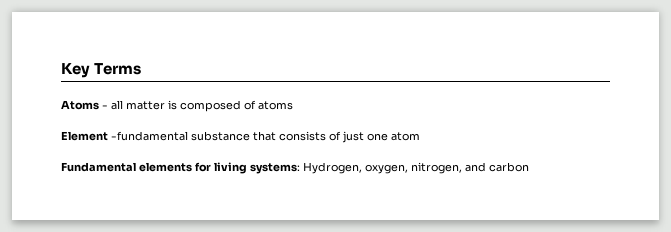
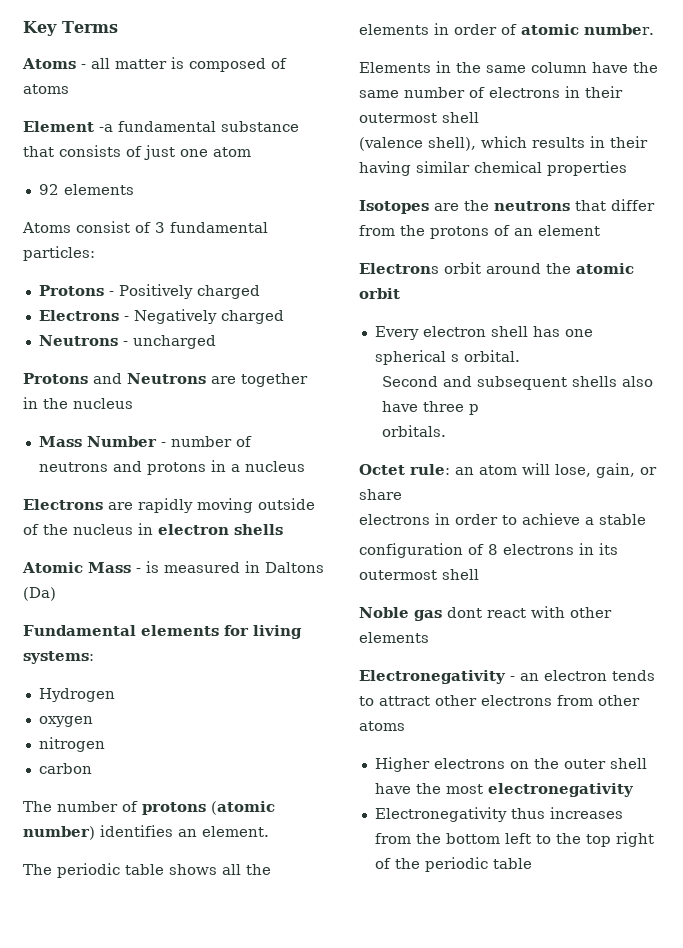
- Element -fundamental substance that consists of just one atom
+ Element -a fundamental substance that consists of just one atom
+ 92 elements
+ Atoms consist of 3 fundamental particles:
+ Protons - Positively charged
+ Electrons - Negatively charged
+ Neutrons - uncharged
+ Protons and Neutrons are together in the nucleus
+ Mass Number - number of neutrons and protons in a nucleus
+ Electrons are rapidly moving outside of the nucleus in electron shells
+ Atomic Mass - is measured in Daltons (Da)
- Fundamental elements for living systems: Hydrogen, oxygen, nitrogen, and carbon
+ Fundamental elements for living systems:
+ Hydrogen
+ oxygen
+ nitrogen
+ carbon
+ The number of protons (atomic number) identifies an element.
+ The periodic table shows all the elements in order of atomic number.
+ Elements in the same column have the same number of electrons in their outermost shell
+ (valence shell), which results in their having similar chemical properties
+ Isotopes are the neutrons that differ from the protons of an element
+ Electrons orbit around the atomic orbit
+ Every electron shell has one spherical s orbital.
+ Second and subsequent shells also have three p
+ orbitals.
+ Octet rule: an atom will lose, gain, or share
+ electrons in order to achieve a stable
+ configuration of 8 electrons in its outermost shell
+ Noble gas dont react with other elements
+ Electronegativity - an electron tends to attract other electrons from other atoms
+ Higher electrons on the outer shell have the most electronegativity
+ Electronegativity thus increases from the bottom left to the top right of the periodic table

